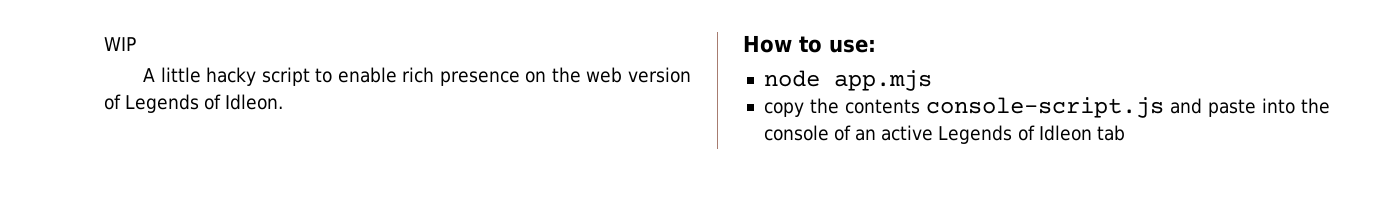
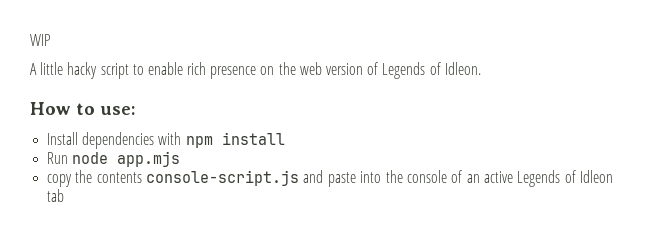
- node app.mjs
+ Install dependencies with npm install
+ Run node app.mjs

